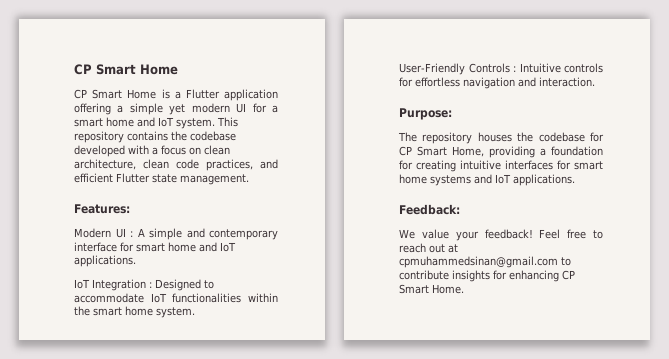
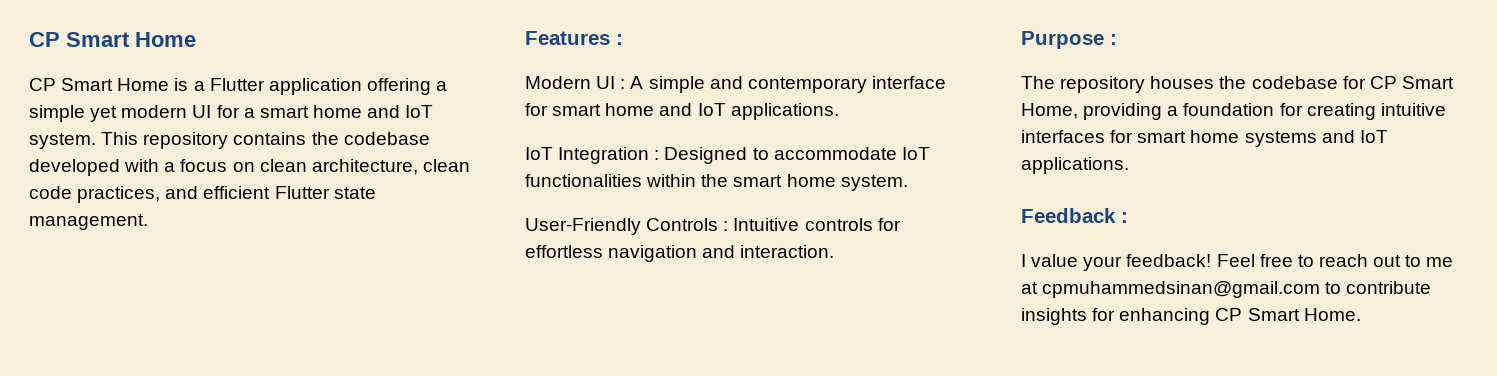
- Features:
+ Features :
- Purpose:
+ Purpose :
- Feedback:
- We value your feedback!
+ Feedback :
+ I value your feedback!
- Feel free to reach out at cpmuhammedsinan@gmail.com to contribute insights for enhancing CP Smart Home.
+ Feel free to reach out to me at cpmuhammedsinan@gmail.com to contribute insights for enhancing CP Smart Home.

